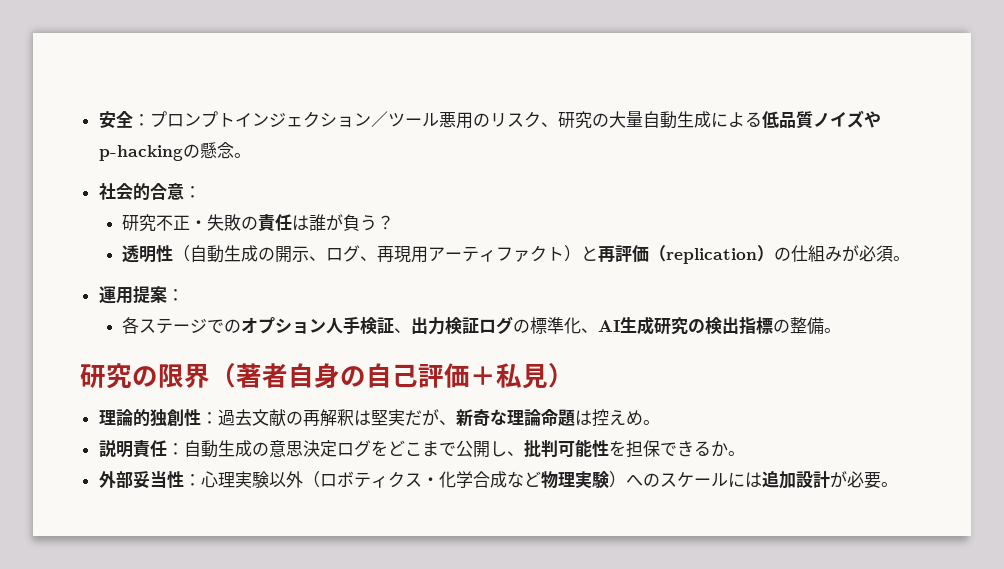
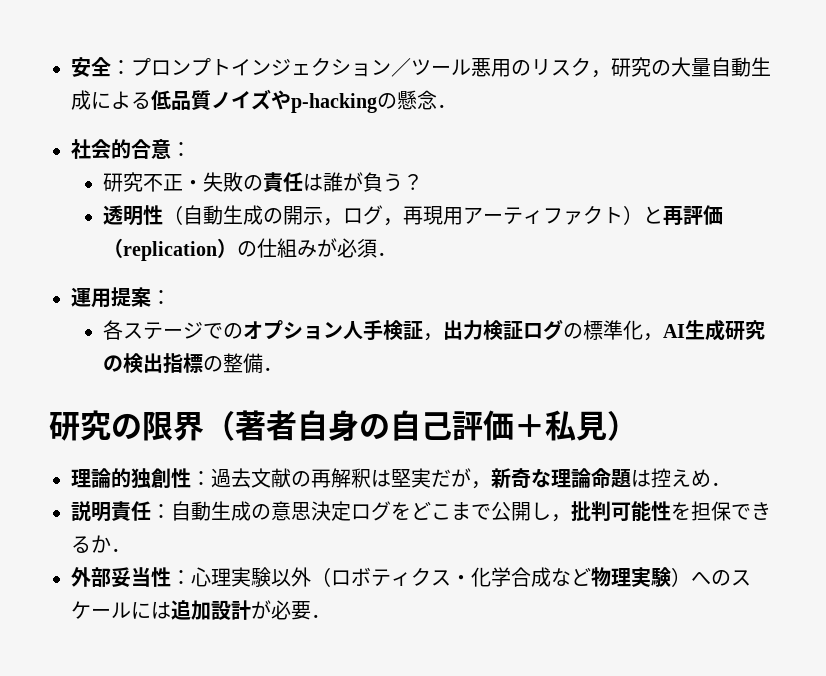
- 安全：プロンプトインジェクション／ツール悪用のリスク、研究の大量自動生成による低品質ノイズやp-hackingの懸念。
+ 安全：プロンプトインジェクション／ツール悪用のリスク，研究の大量自動生成による低品質ノイズやp-hackingの懸念．
- 透明性（自動生成の開示、ログ、再現用アーティファクト）と再評価（replication）の仕組みが必須。
+ 透明性（自動生成の開示，ログ，再現用アーティファクト）と再評価（replication）の仕組みが必須．
- 各ステージでのオプション人手検証、出力検証ログの標準化、AI生成研究の検出指標の整備。
+ 各ステージでのオプション人手検証，出力検証ログの標準化，AI生成研究の検出指標の整備．
- 理論的独創性：過去文献の再解釈は堅実だが、新奇な理論命題は控えめ。
+ 理論的独創性：過去文献の再解釈は堅実だが，新奇な理論命題は控えめ．
- 説明責任：自動生成の意思決定ログをどこまで公開し、批判可能性を担保できるか。
+ 説明責任：自動生成の意思決定ログをどこまで公開し，批判可能性を担保できるか．
- 外部妥当性：心理実験以外（ロボティクス・化学合成など物理実験）へのスケールには追加設計が必要。
+ 外部妥当性：心理実験以外（ロボティクス・化学合成など物理実験）へのスケールには追加設計が必要．

